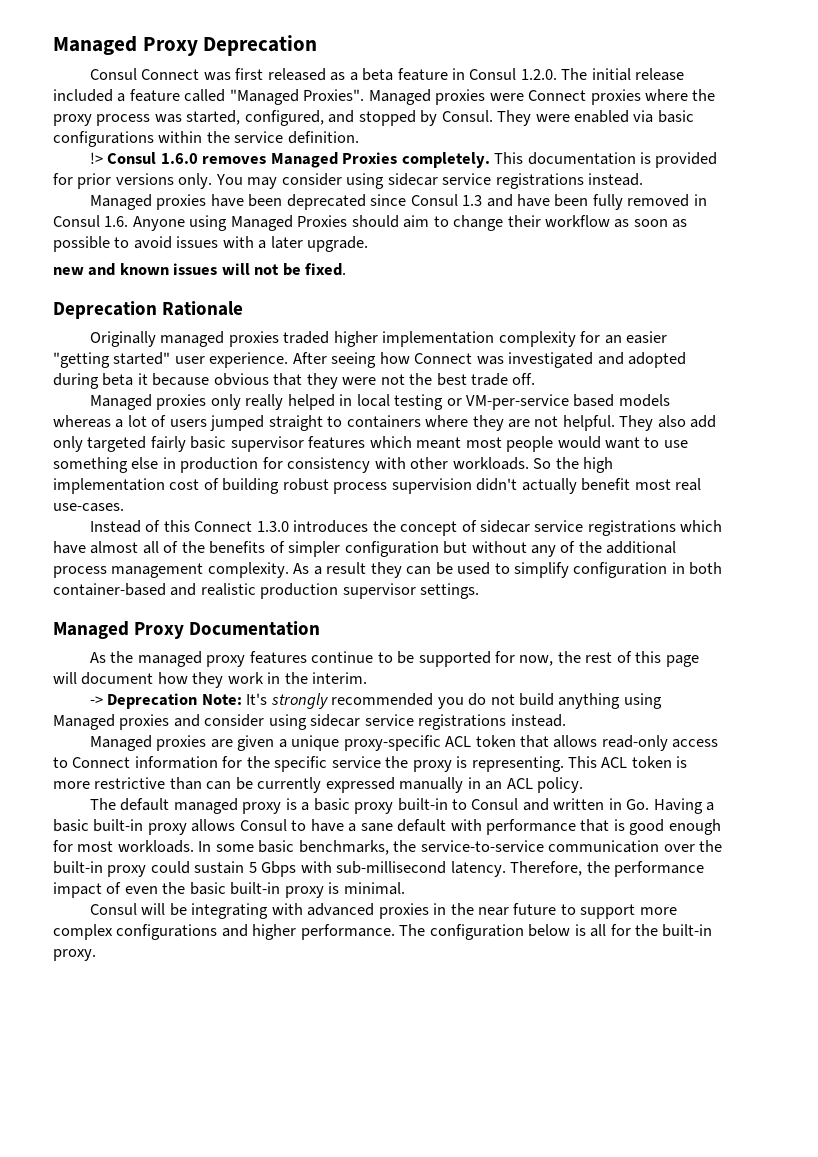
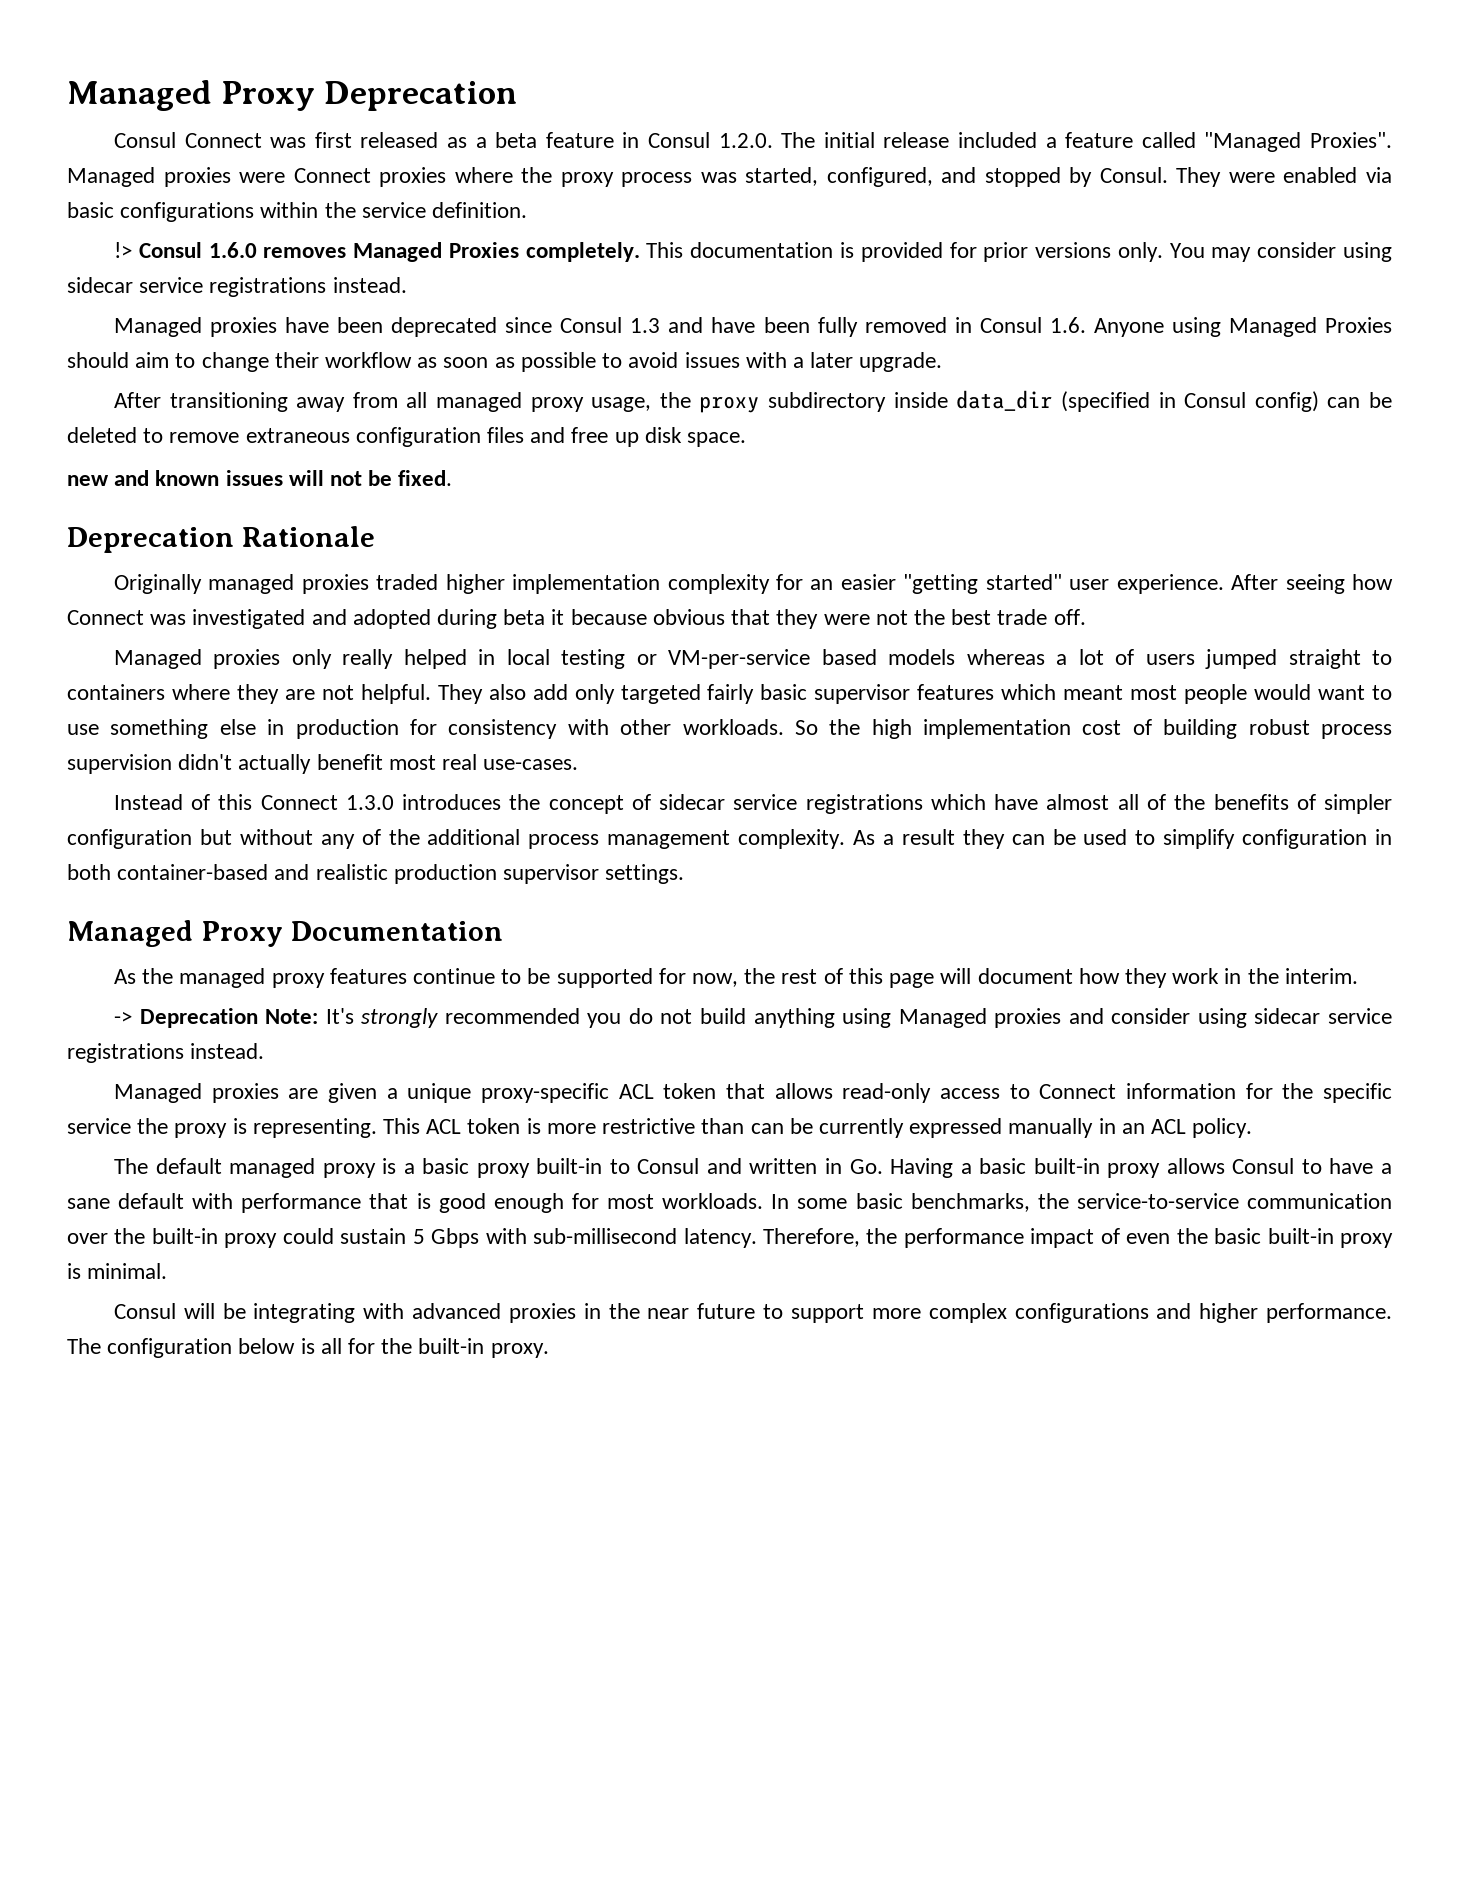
+ After transitioning away from all managed proxy usage, the proxy subdirectory inside data_dir (specified in Consul config) can be deleted to remove extraneous configuration files and free up disk space.

